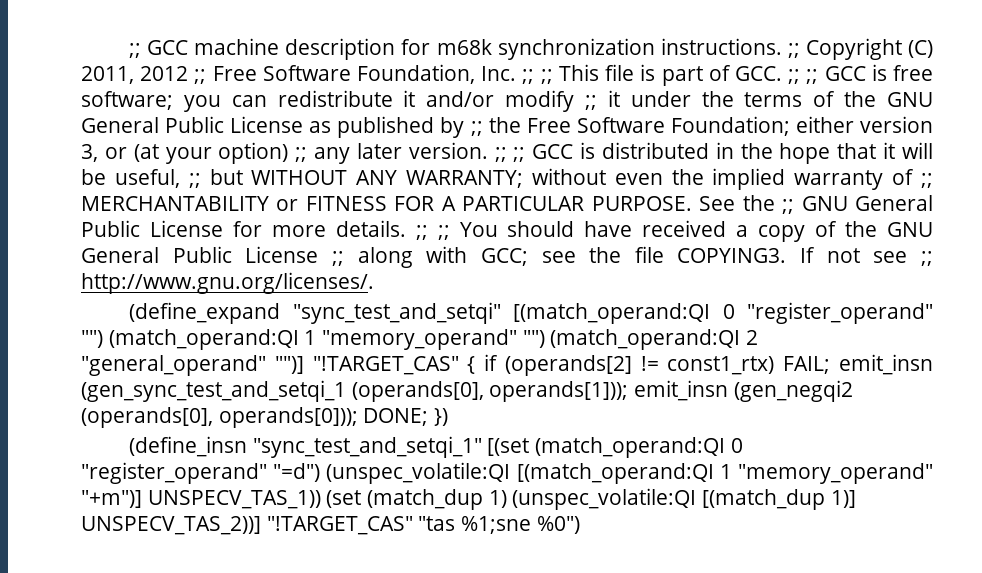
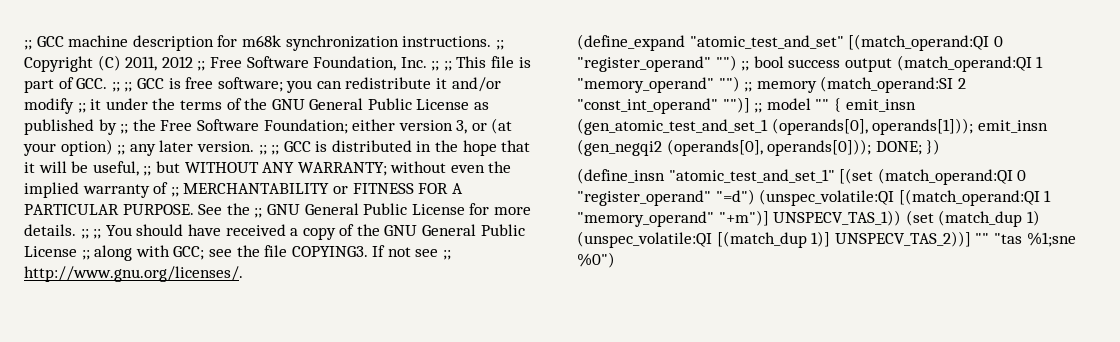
- (define_expand "sync_test_and_setqi" [(match_operand:QI 0 "register_operand" "") (match_operand:QI 1 "memory_operand" "") (match_operand:QI 2 "general_operand" "")] "!TARGET_CAS" { if (operands[2] != const1_rtx) FAIL; emit_insn (gen_sync_test_and_setqi_1 (operands[0], operands[1])); emit_insn (gen_negqi2 (operands[0], operands[0])); DONE; })
+ (define_expand "atomic_test_and_set" [(match_operand:QI 0 "register_operand" "") ;; bool success output (match_operand:QI 1 "memory_operand" "") ;; memory (match_operand:SI 2 "const_int_operand" "")] ;; model "" { emit_insn (gen_atomic_test_and_set_1 (operands[0], operands[1])); emit_insn (gen_negqi2 (operands[0], operands[0])); DONE; })
- (define_insn "sync_test_and_setqi_1" [(set (match_operand:QI 0 "register_operand" "=d") (unspec_volatile:QI [(match_operand:QI 1 "memory_operand" "+m")] UNSPECV_TAS_1)) (set (match_dup 1) (unspec_volatile:QI [(match_dup 1)] UNSPECV_TAS_2))] "!TARGET_CAS" "tas %1;sne %0")
+ (define_insn "atomic_test_and_set_1" [(set (match_operand:QI 0 "register_operand" "=d") (unspec_volatile:QI [(match_operand:QI 1 "memory_operand" "+m")] UNSPECV_TAS_1)) (set (match_dup 1) (unspec_volatile:QI [(match_dup 1)] UNSPECV_TAS_2))] "" "tas %1;sne %0")

